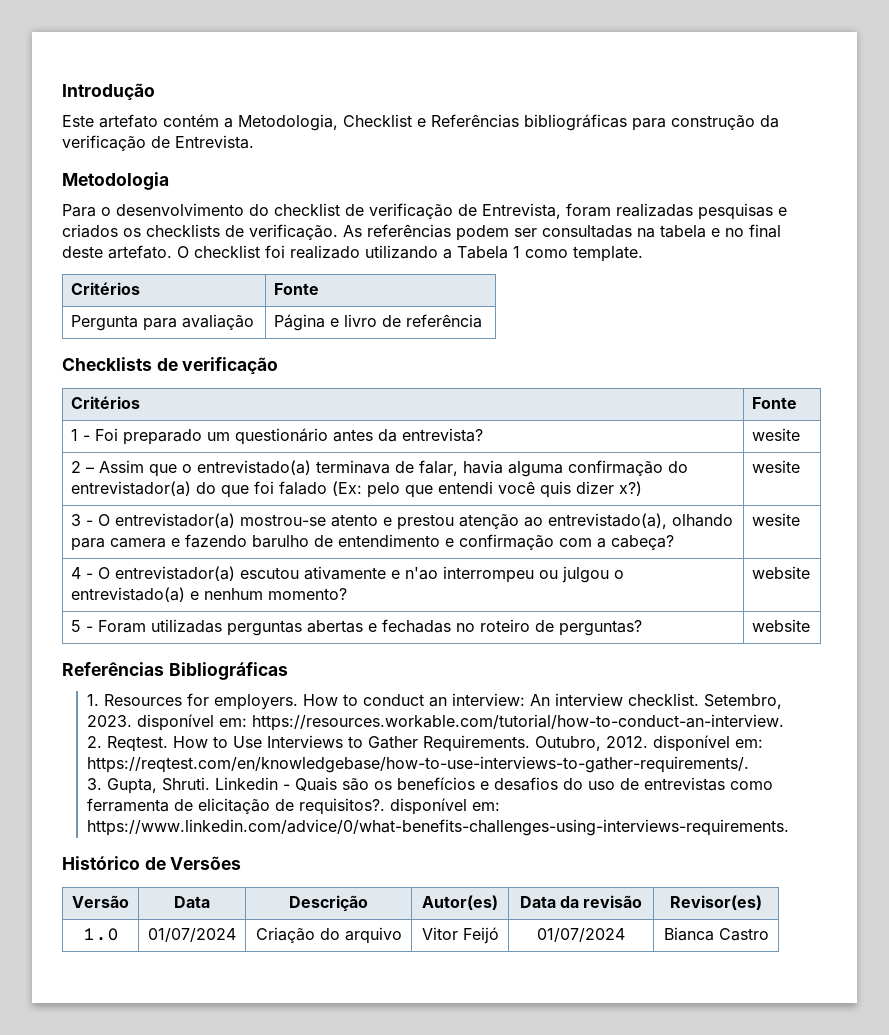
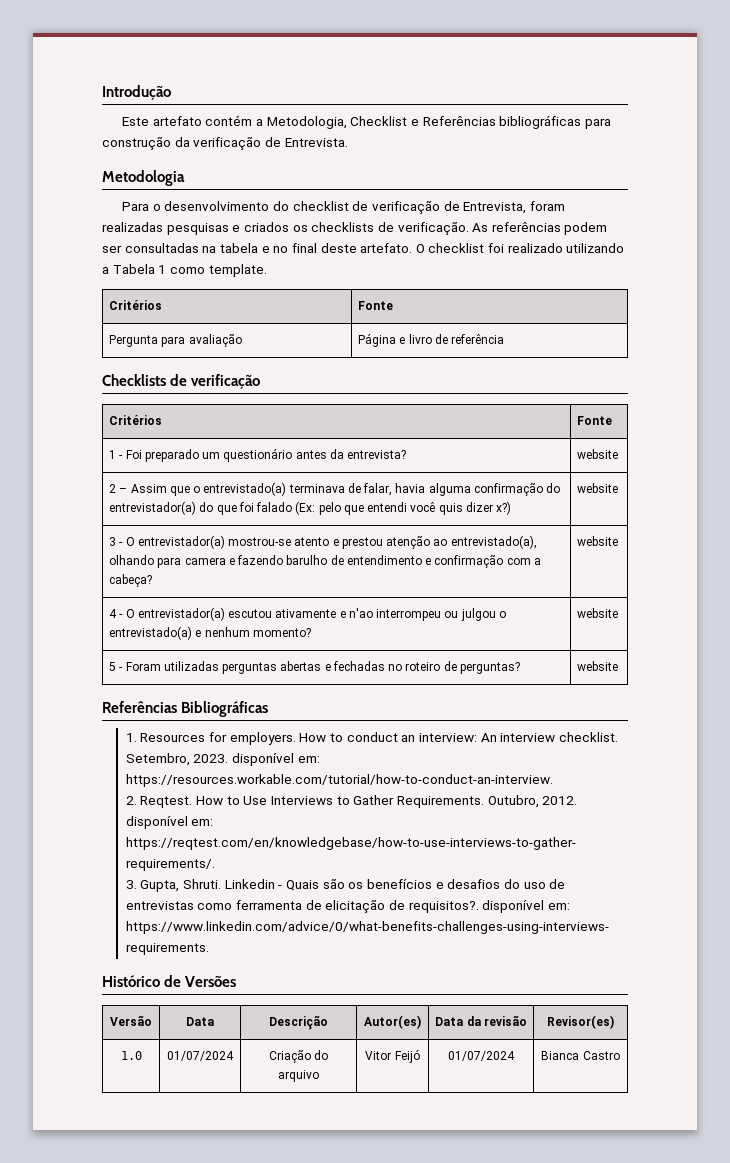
- 1 - Foi preparado um questionário antes da entrevista? | wesite
+ 1 - Foi preparado um questionário antes da entrevista? | website
- 2 – Assim que o entrevistado(a) terminava de falar, havia alguma confirmação do entrevistador(a) do que foi falado (Ex: pelo que entendi você quis dizer x?) | wesite
+ 2 – Assim que o entrevistado(a) terminava de falar, havia alguma confirmação do entrevistador(a) do que foi falado (Ex: pelo que entendi você quis dizer x?) | website
- 3 - O entrevistador(a) mostrou-se atento e prestou atenção ao entrevistado(a), olhando para camera e fazendo barulho de entendimento e confirmação com a cabeça? | wesite
+ 3 - O entrevistador(a) mostrou-se atento e prestou atenção ao entrevistado(a), olhando para camera e fazendo barulho de entendimento e confirmação com a cabeça? | website

